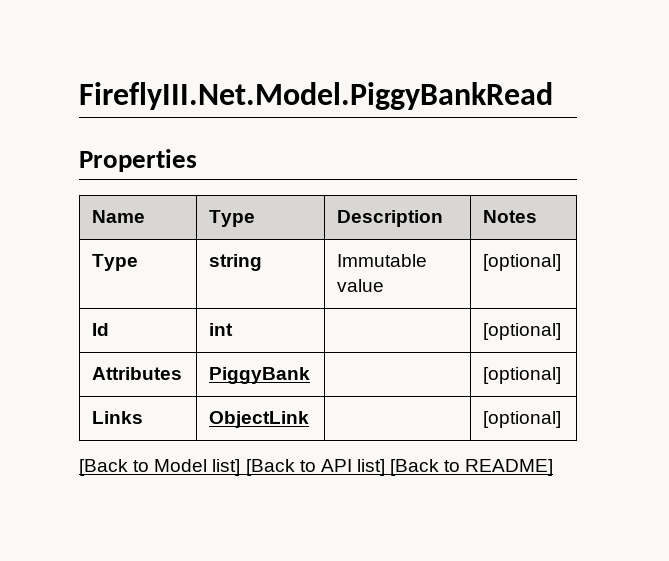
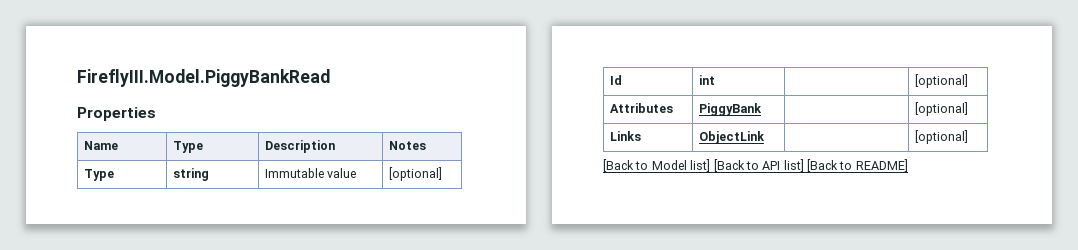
- FireflyIII.Net.Model.PiggyBankRead
+ FireflyIII.Model.PiggyBankRead

